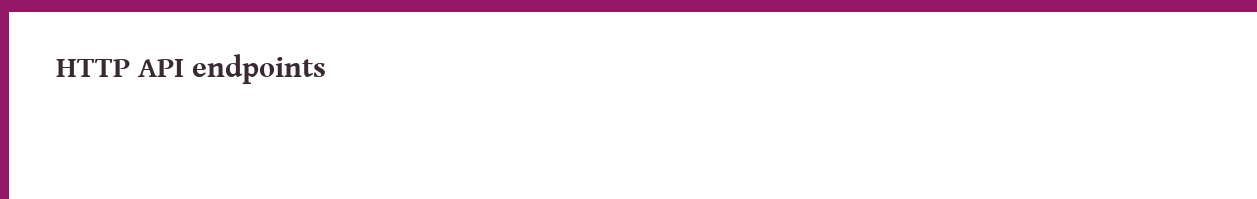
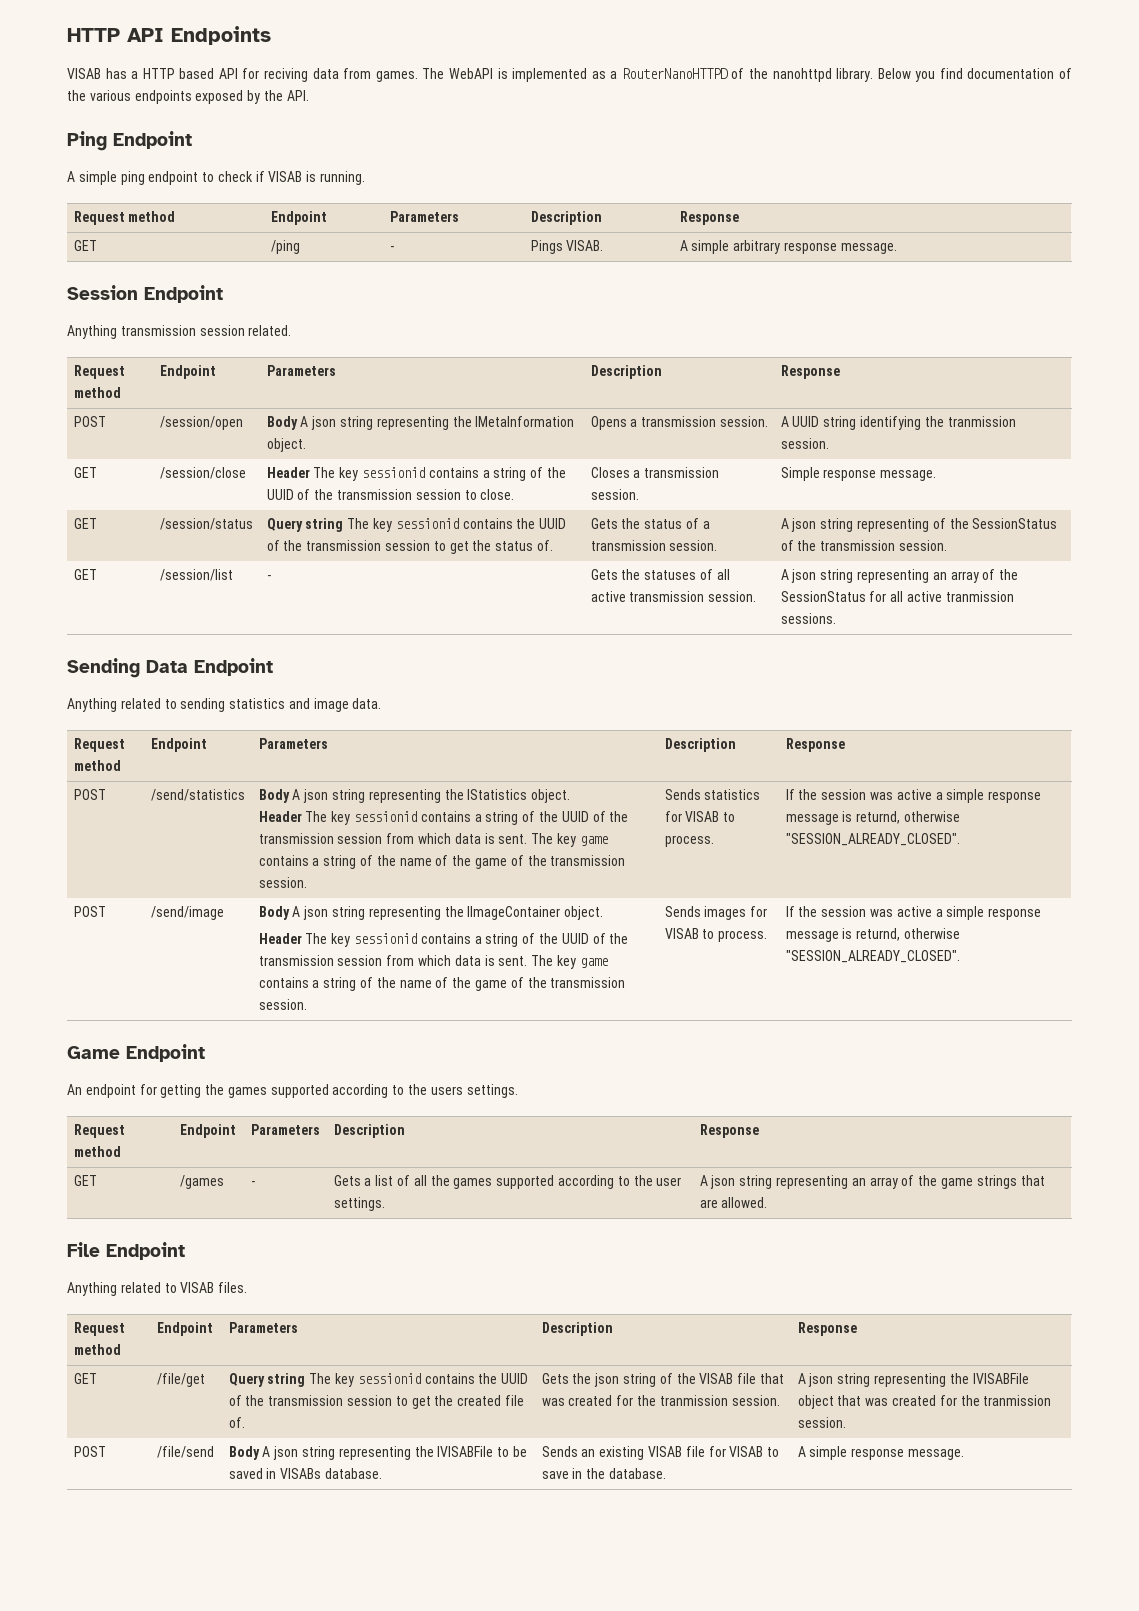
- HTTP API endpoints
+ HTTP API Endpoints
+ VISAB has a HTTP based API for reciving data from games. The WebAPI is implemented as a RouterNanoHTTPD of the nanohttpd library. Below you find documentation of the various endpoints exposed by the API.
+ Ping Endpoint
+ A simple ping endpoint to check if VISAB is running.
+ Request method | Endpoint | Parameters | Description | Response
+ GET | /ping | - | Pings VISAB. | A simple arbitrary response message.
+ Session Endpoint
+ Anything transmission session related.
+ Request method | Endpoint | Parameters | Description | Response
+ POST | /session/open | Body A json string representing the IMetaInformation object. | Opens a transmission session. | A UUID string identifying the tranmission session.
+ GET | /session/close | Header The key sessionid contains a string of the UUID of the transmission session to close. | Closes a transmission session. | Simple response message.
+ GET | /session/status | Query string The key sessionid contains the UUID of the transmission session to get the status of. | Gets the status of a transmission session. | A json string representing of the SessionStatus of the transmission session.
+ GET | /session/list | - | Gets the statuses of all active transmission session. | A json string representing an array of the SessionStatus for all active tranmission sessions.
+ Sending Data Endpoint
+ Anything related to sending statistics and image data.
+ Request method | Endpoint | Parameters | Description | Response
+ POST | /send/statistics | Body A json string representing the IStatistics object.
+ Header The key sessionid contains a string of the UUID of the transmission session from which data is sent. The key game contains a string of the name of the game of the transmission session. | Sends statistics for VISAB to process. | If the session was active a simple response message is returnd, otherwise "SESSION_ALREADY_CLOSED".
+ POST | /send/image | Body A json string representing the IImageContainer object.
+ Header The key sessionid contains a string of the UUID of the transmission session from which data is sent. The key game contains a string of the name of the game of the transmission session. | Sends images for VISAB to process. | If the session was active a simple response message is returnd, otherwise "SESSION_ALREADY_CLOSED".
+ Game Endpoint
+ An endpoint for getting the games supported according to the users settings.
+ Request method | Endpoint | Parameters | Description | Response
+ GET | /games | - | Gets a list of all the games supported according to the user settings. | A json string representing an array of the game strings that are allowed.
+ File Endpoint
+ Anything related to VISAB files.
+ Request method | Endpoint | Parameters | Description | Response
+ GET | /file/get | Query string The key sessionid contains the UUID of the transmission session to get the created file of. | Gets the json string of the VISAB file that was created for the tranmission session. | A json string representing the IVISABFile object that was created for the tranmission session.
+ POST | /file/send | Body A json string representing the IVISABFile to be saved in VISABs database. | Sends an existing VISAB file for VISAB to save in the database. | A simple response message.

